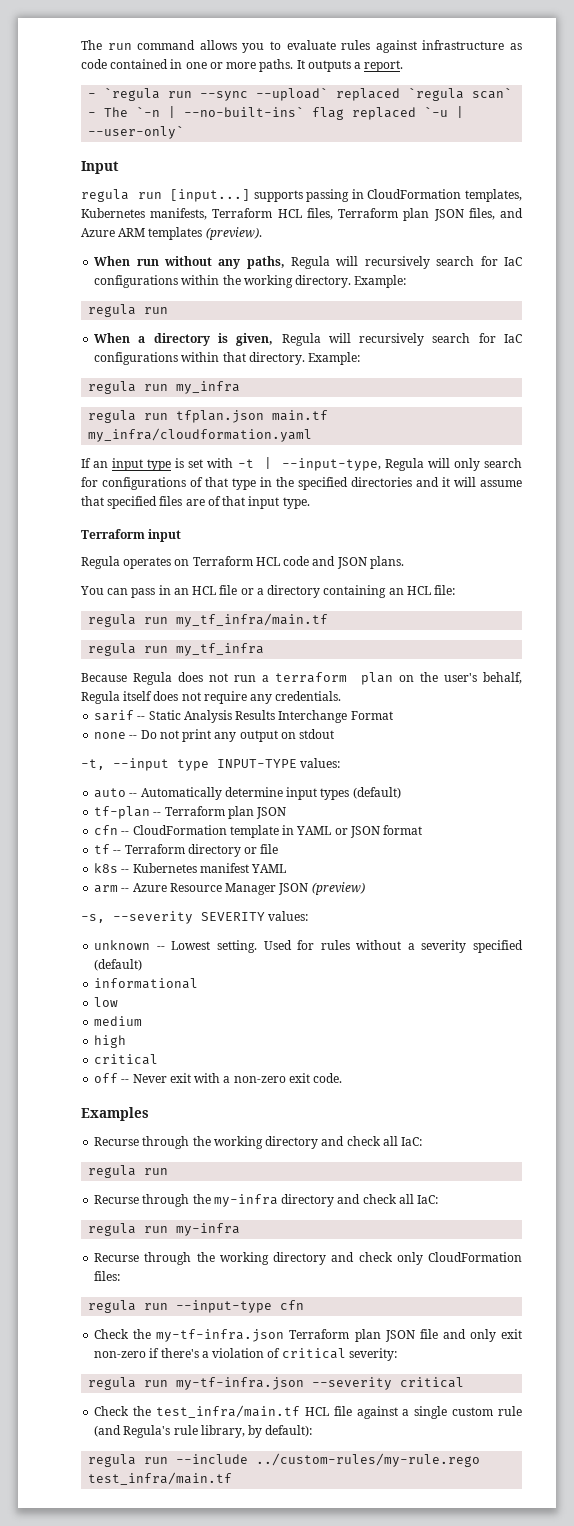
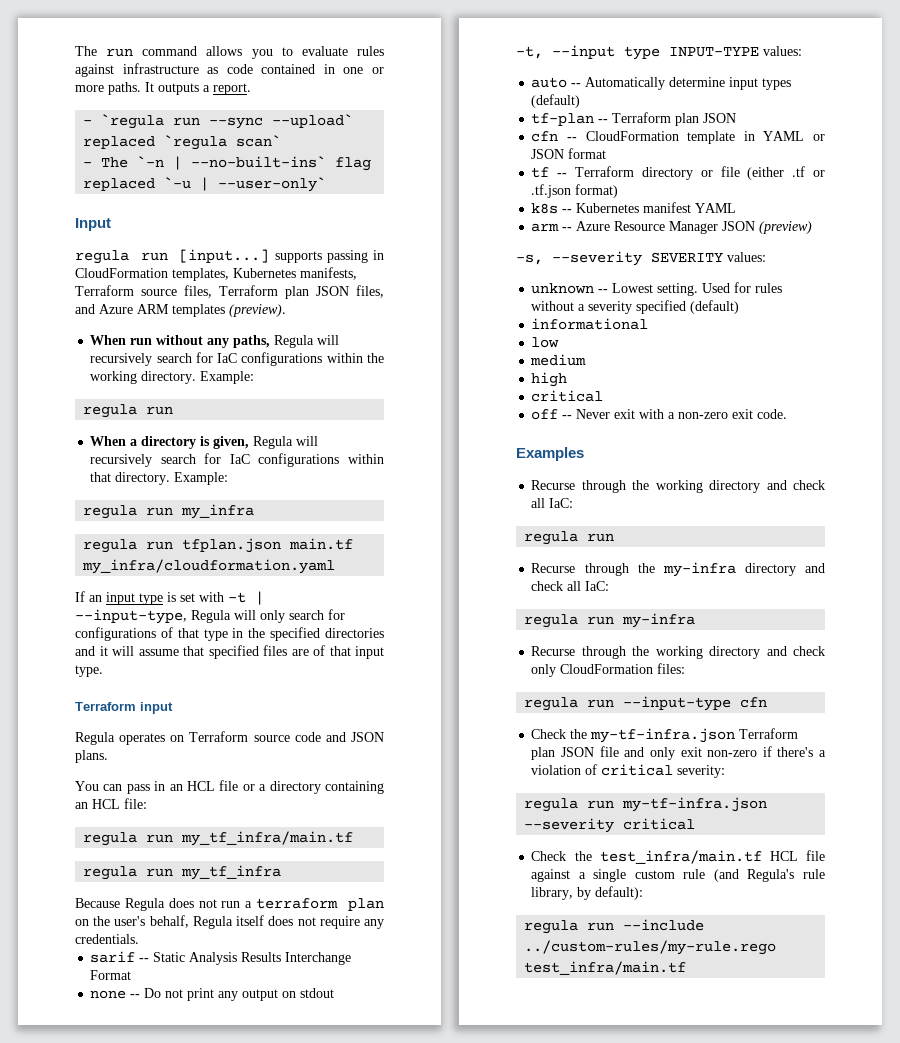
- regula run [input...] supports passing in CloudFormation templates, Kubernetes manifests, Terraform HCL files, Terraform plan JSON files, and Azure ARM templates (preview).
+ regula run [input...] supports passing in CloudFormation templates, Kubernetes manifests, Terraform source files, Terraform plan JSON files, and Azure ARM templates (preview).
- Regula operates on Terraform HCL code and JSON plans.
+ Regula operates on Terraform source code and JSON plans.
- tf -- Terraform directory or file
+ tf -- Terraform directory or file (either .tf or .tf.json format)

